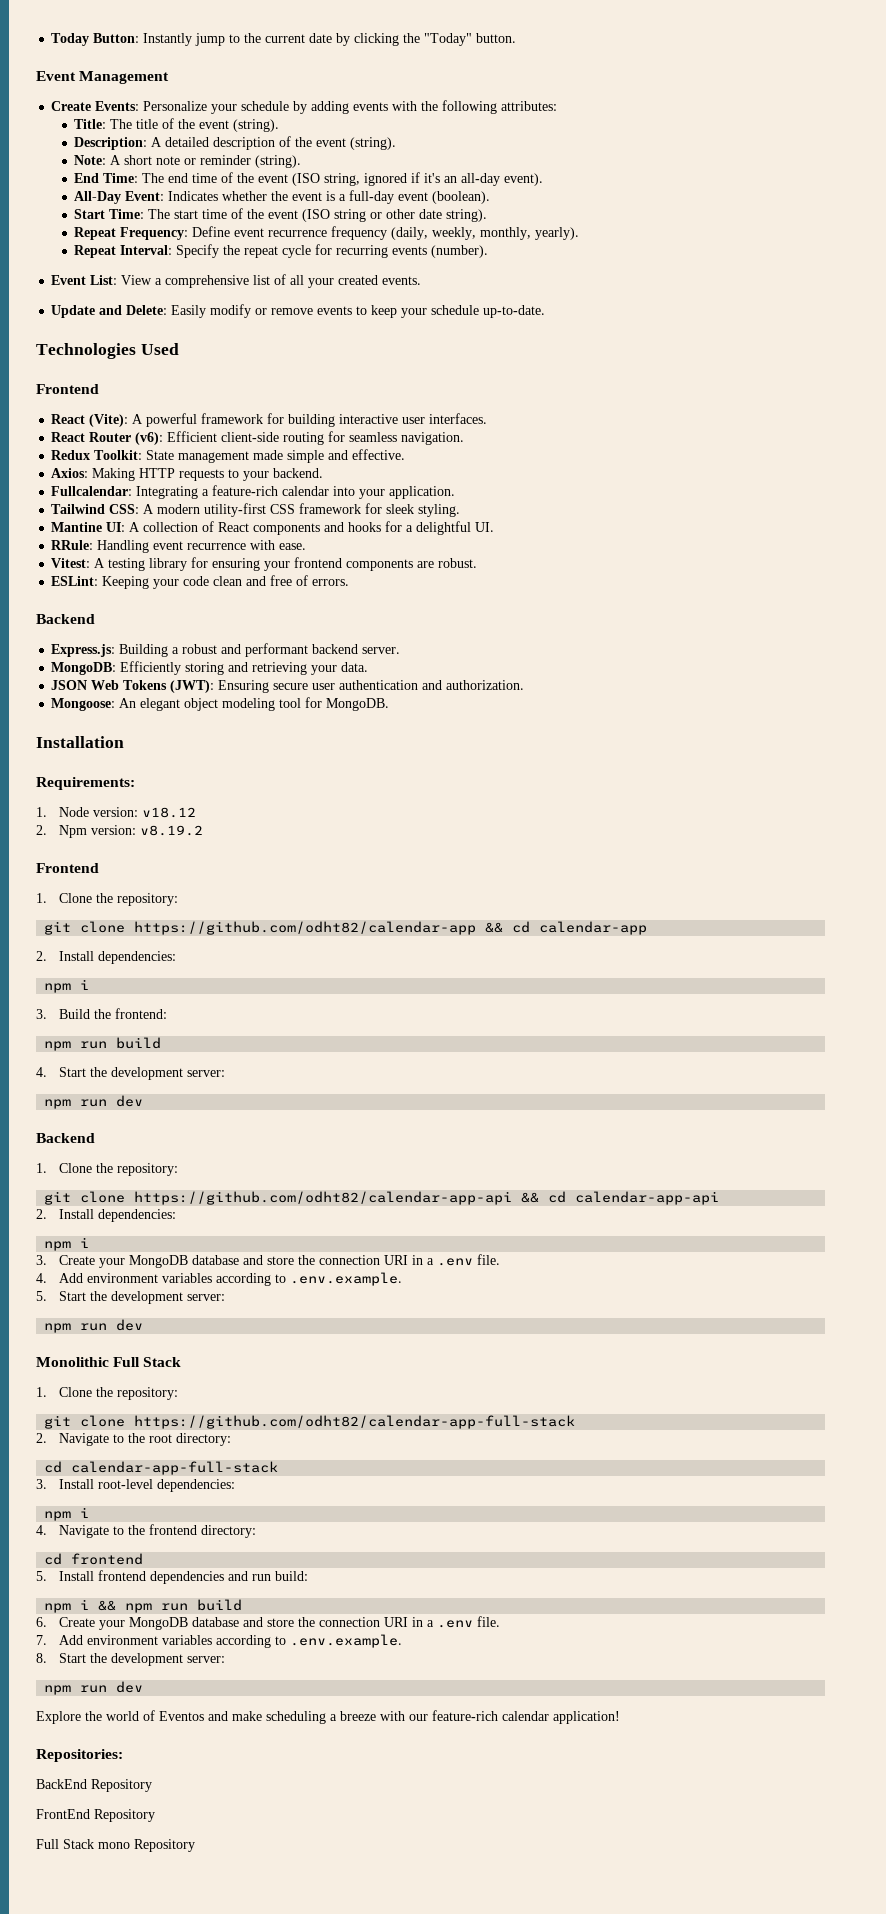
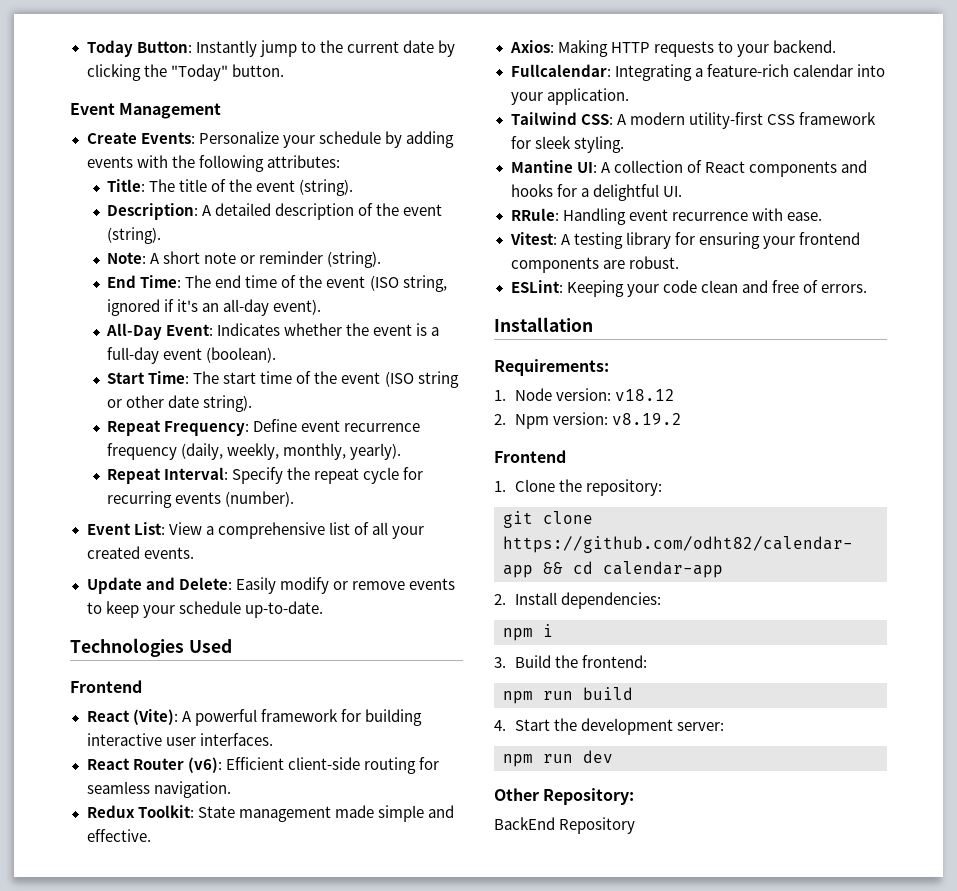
  ESLint: Keeping your code clean and free of errors.
- Backend
- Express.js: Building a robust and performant backend server.
- MongoDB: Efficiently storing and retrieving your data.
- JSON Web Tokens (JWT): Ensuring secure user authentication and authorization.
- Mongoose: An elegant object modeling tool for MongoDB.
  4. Start the development server:
  npm run dev
- Backend
- 1. Clone the repository:
- git clone https://github.com/odht82/calendar-app-api && cd calendar-app-api
- 2. Install dependencies:
- npm i
- 3. Create your MongoDB database and store the connection URI in a .env file.
- 4. Add environment variables according to .env.example.
- 5. Start the development server:
- npm run dev
- Monolithic Full Stack
- 1. Clone the repository:
- git clone https://github.com/odht82/calendar-app-full-stack
- 2. Navigate to the root directory:
- cd calendar-app-full-stack
- 3. Install root-level dependencies:
- npm i
- 4. Navigate to the frontend directory:
- cd frontend
- 5. Install frontend dependencies and run build:
- npm i && npm run build
- 6. Create your MongoDB database and store the connection URI in a .env file.
- 7. Add environment variables according to .env.example.
- 8. Start the development server:
- npm run dev
- Explore the world of Eventos and make scheduling a breeze with our feature-rich calendar application!
- Repositories:
+ Other Repository:
  BackEnd Repository
- FrontEnd Repository
- Full Stack mono Repository

